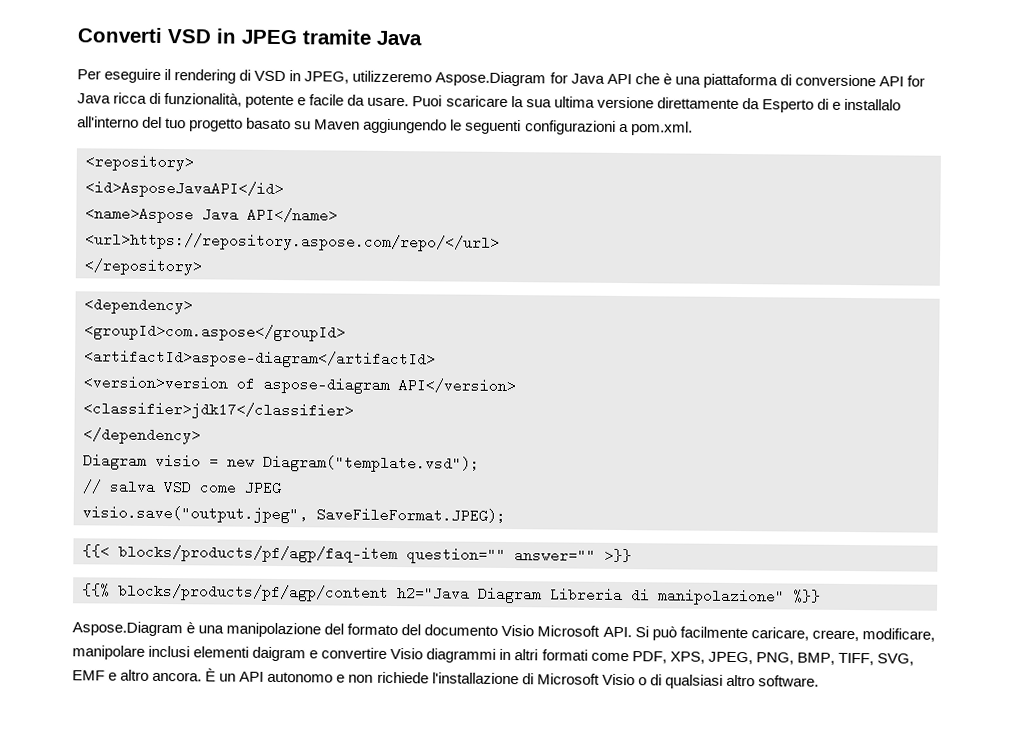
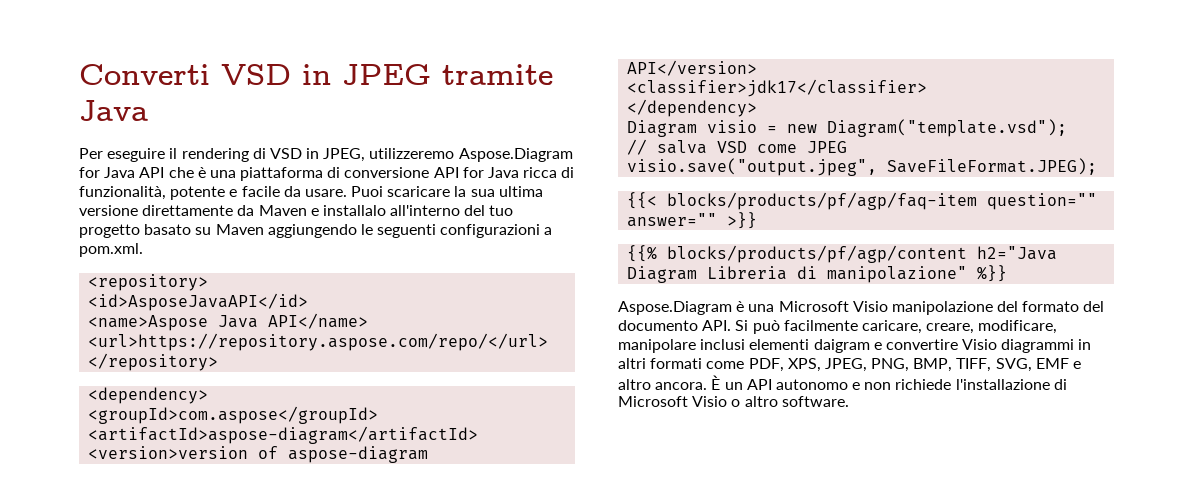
- Puoi scaricare la sua ultima versione direttamente da Esperto di e installalo all'interno del tuo progetto basato su Maven aggiungendo le seguenti configurazioni a pom.xml.
+ Puoi scaricare la sua ultima versione direttamente da Maven e installalo all'interno del tuo progetto basato su Maven aggiungendo le seguenti configurazioni a pom.xml.
- Aspose.Diagram è una manipolazione del formato del documento Visio Microsoft API. Si può facilmente caricare, creare, modificare, manipolare inclusi elementi daigram e convertire Visio diagrammi in altri formati come PDF, XPS, JPEG, PNG, BMP, TIFF, SVG, EMF e altro ancora.
+ Aspose.Diagram è una Microsoft Visio manipolazione del formato del documento API. Si può facilmente caricare, creare, modificare, manipolare inclusi elementi daigram e convertire Visio diagrammi in altri formati come PDF, XPS, JPEG, PNG, BMP, TIFF, SVG, EMF e altro ancora.
- È un API autonomo e non richiede l'installazione di Microsoft Visio o di qualsiasi altro software.
+ È un API autonomo e non richiede l'installazione di Microsoft Visio o altro software.

